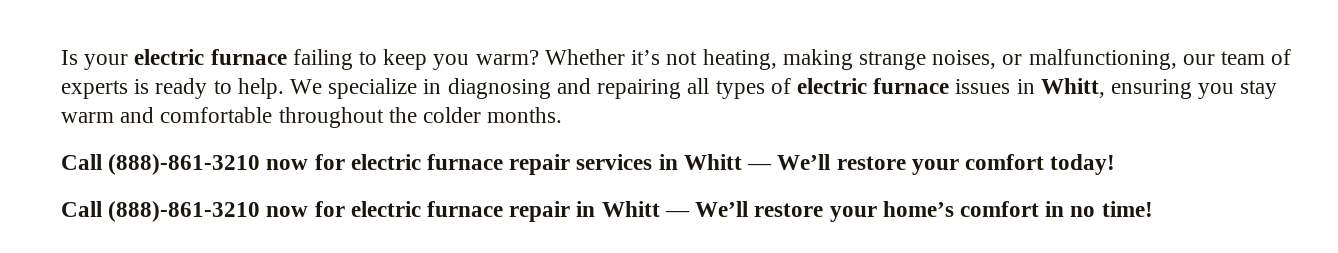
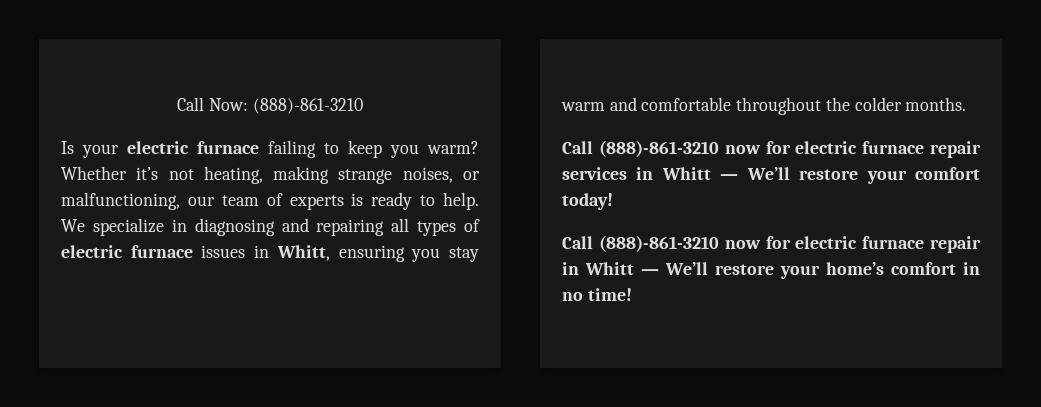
+ Call Now: (888)-861-3210

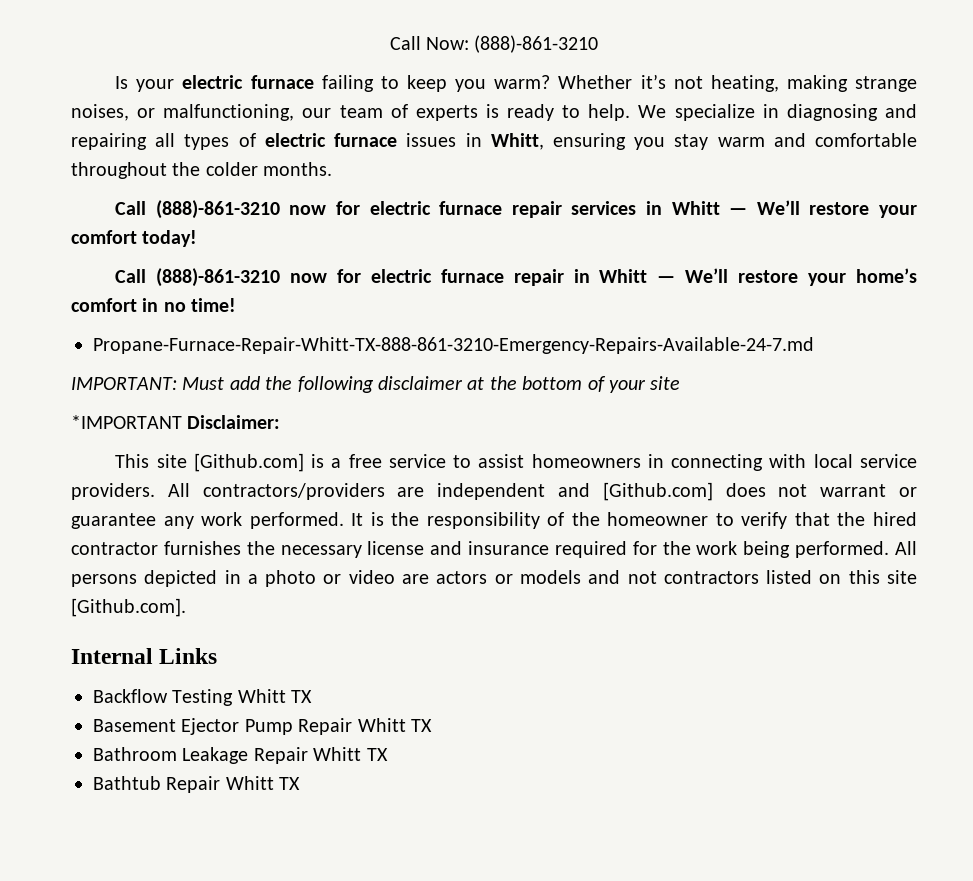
+ Propane-Furnace-Repair-Whitt-TX-888-861-3210-Emergency-Repairs-Available-24-7.md
+ IMPORTANT: Must add the following disclaimer at the bottom of your site
+ *IMPORTANT Disclaimer:
+ This site [Github.com] is a free service to assist homeowners in connecting with local service providers. All contractors/providers are independent and [Github.com] does not warrant or guarantee any work performed. It is the responsibility of the homeowner to verify that the hired contractor furnishes the necessary license and insurance required for the work being performed. All persons depicted in a photo or video are actors or models and not contractors listed on this site [Github.com].
+ Internal Links
+ Backflow Testing Whitt TX
+ Basement Ejector Pump Repair Whitt TX
+ Bathroom Leakage Repair Whitt TX
+ Bathtub Repair Whitt TX

